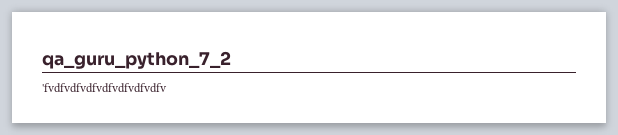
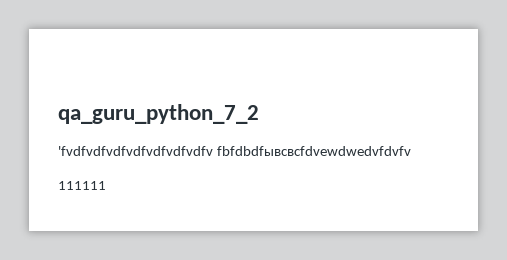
- 'fvdfvdfvdfvdfvdfvdfvdfv
+ 'fvdfvdfvdfvdfvdfvdfvdfv fbfdbdfывсвсfdvewdwedvfdvfv
+ 111111

